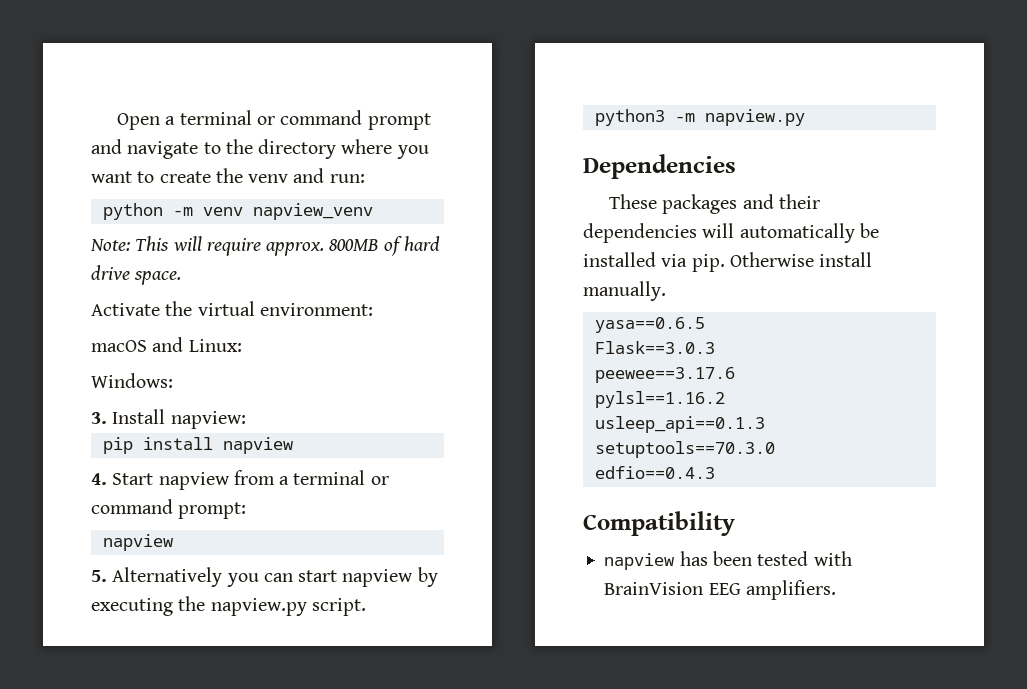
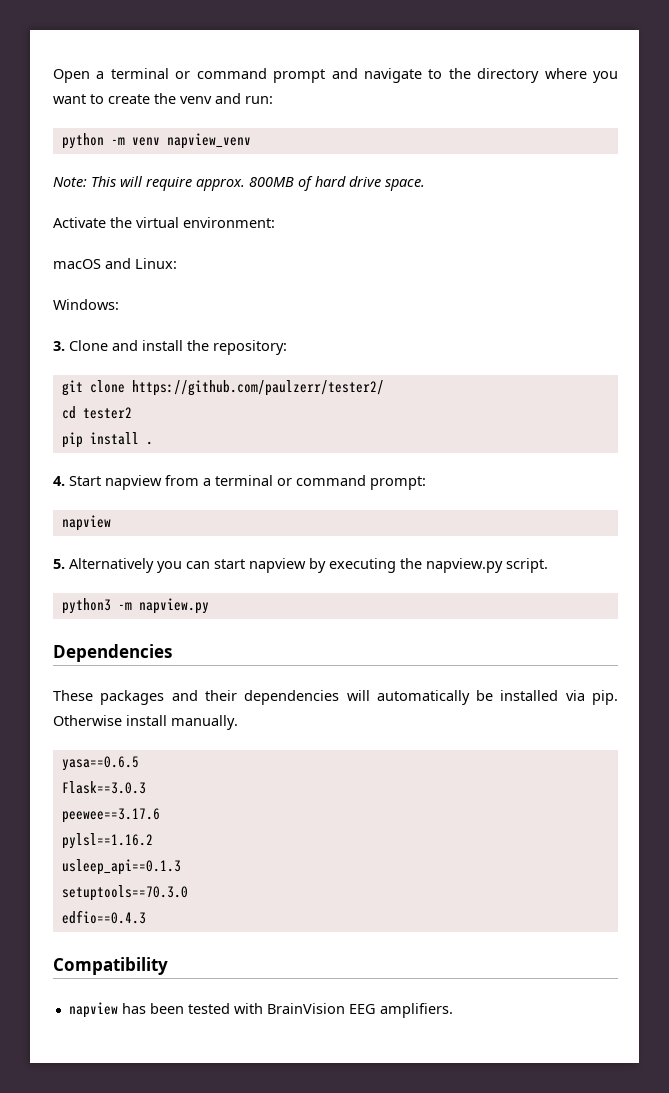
- 3. Install napview:
+ 3. Clone and install the repository:
+ git clone https://github.com/paulzerr/tester2/
+ cd tester2
- pip install napview
+ pip install .

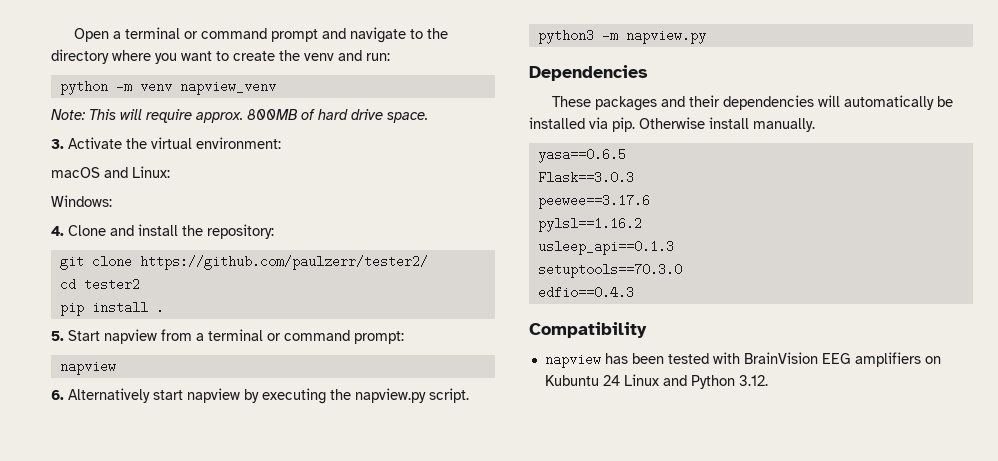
- Activate the virtual environment:
+ 3. Activate the virtual environment:
- 3. Clone and install the repository:
+ 4. Clone and install the repository:
- 4. Start napview from a terminal or command prompt:
+ 5. Start napview from a terminal or command prompt:
- 5. Alternatively you can start napview by executing the napview.py script.
+ 6. Alternatively start napview by executing the napview.py script.
- napview has been tested with BrainVision EEG amplifiers.
+ napview has been tested with BrainVision EEG amplifiers on Kubuntu 24 Linux and Python 3.12.

